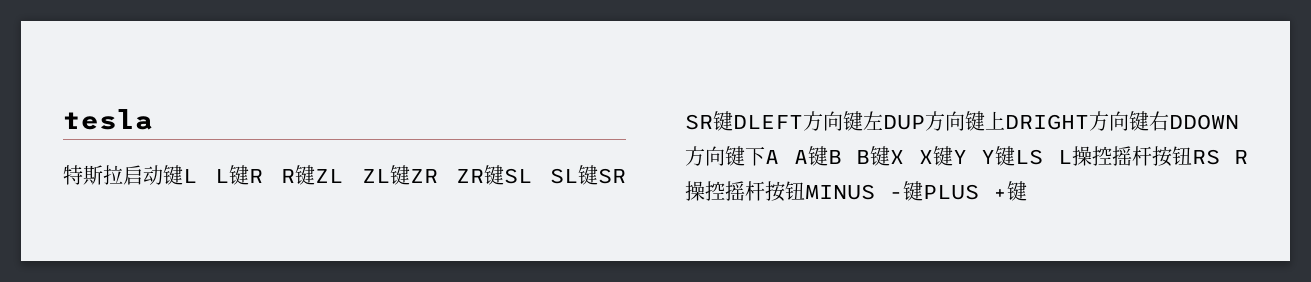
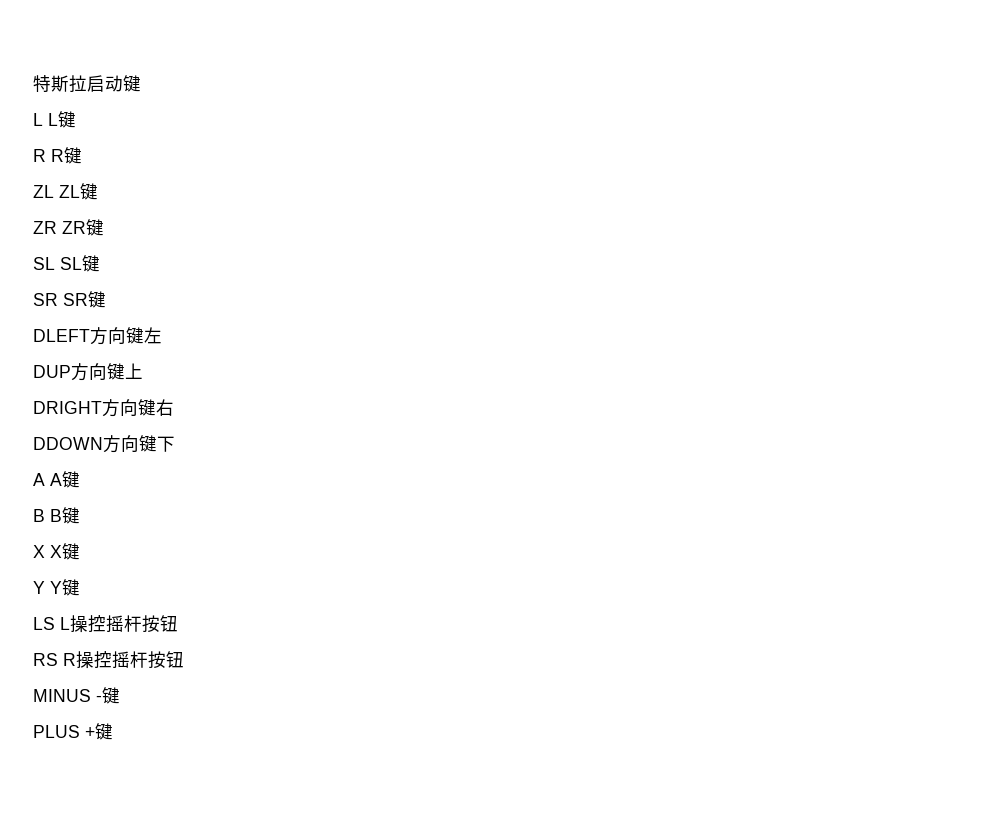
- tesla
- 特斯拉启动键L L键R R键ZL ZL键ZR ZR键SL SL键SR SR键DLEFT方向键左DUP方向键上DRIGHT方向键右DDOWN方向键下A A键B B键X X键Y Y键LS L操控摇杆按钮RS R操控摇杆按钮MINUS -键PLUS +键
+ 特斯拉启动键
+ L L键
+ R R键
+ ZL ZL键
+ ZR ZR键
+ SL SL键
+ SR SR键
+ DLEFT方向键左
+ DUP方向键上
+ DRIGHT方向键右
+ DDOWN方向键下
+ A A键
+ B B键
+ X X键
+ Y Y键
+ LS L操控摇杆按钮
+ RS R操控摇杆按钮
+ MINUS -键
+ PLUS +键

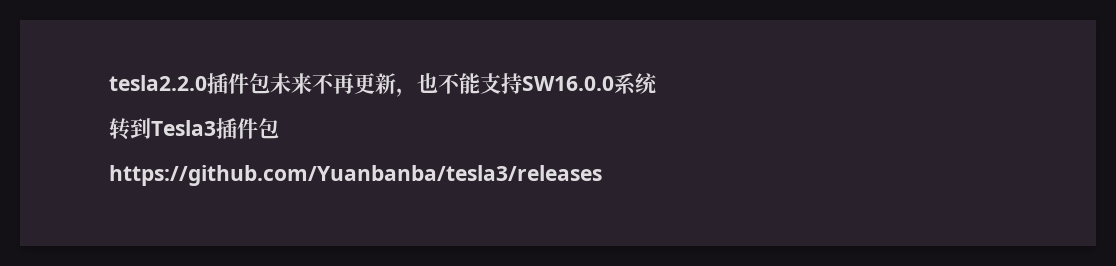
- 特斯拉启动键
- L L键
- R R键
- ZL ZL键
- ZR ZR键
- SL SL键
- SR SR键
- DLEFT方向键左
- DUP方向键上
- DRIGHT方向键右
- DDOWN方向键下
- A A键
- B B键
- X X键
- Y Y键
- LS L操控摇杆按钮
- RS R操控摇杆按钮
- MINUS -键
- PLUS +键
+ tesla2.2.0插件包未来不再更新，也不能支持SW16.0.0系统
+ 转到Tesla3插件包
+ https://github.com/Yuanbanba/tesla3/releases

